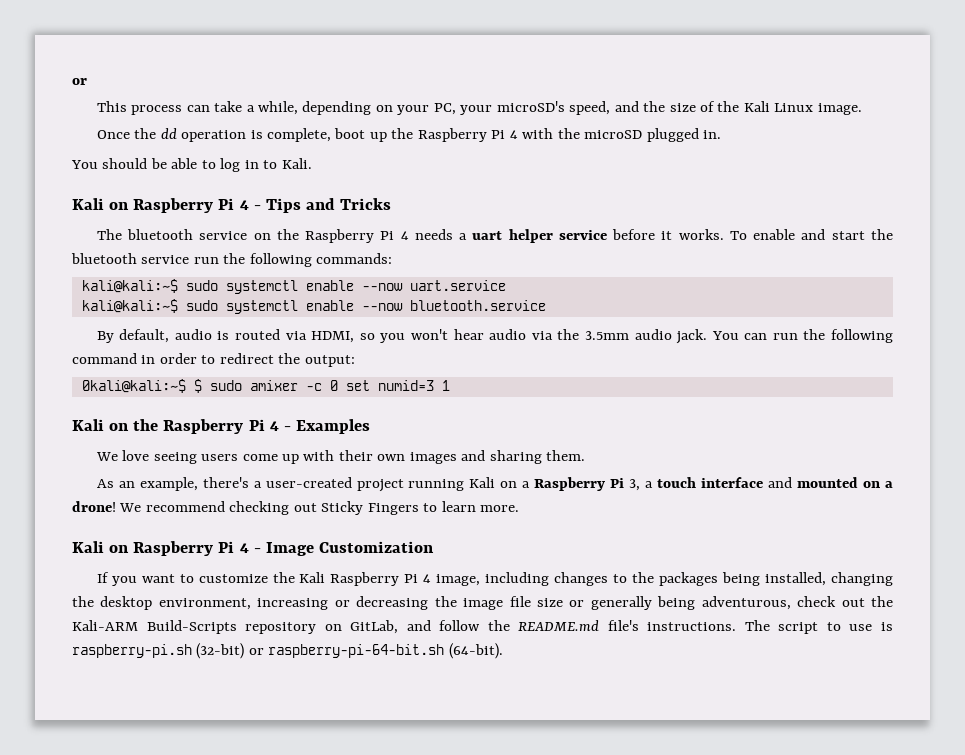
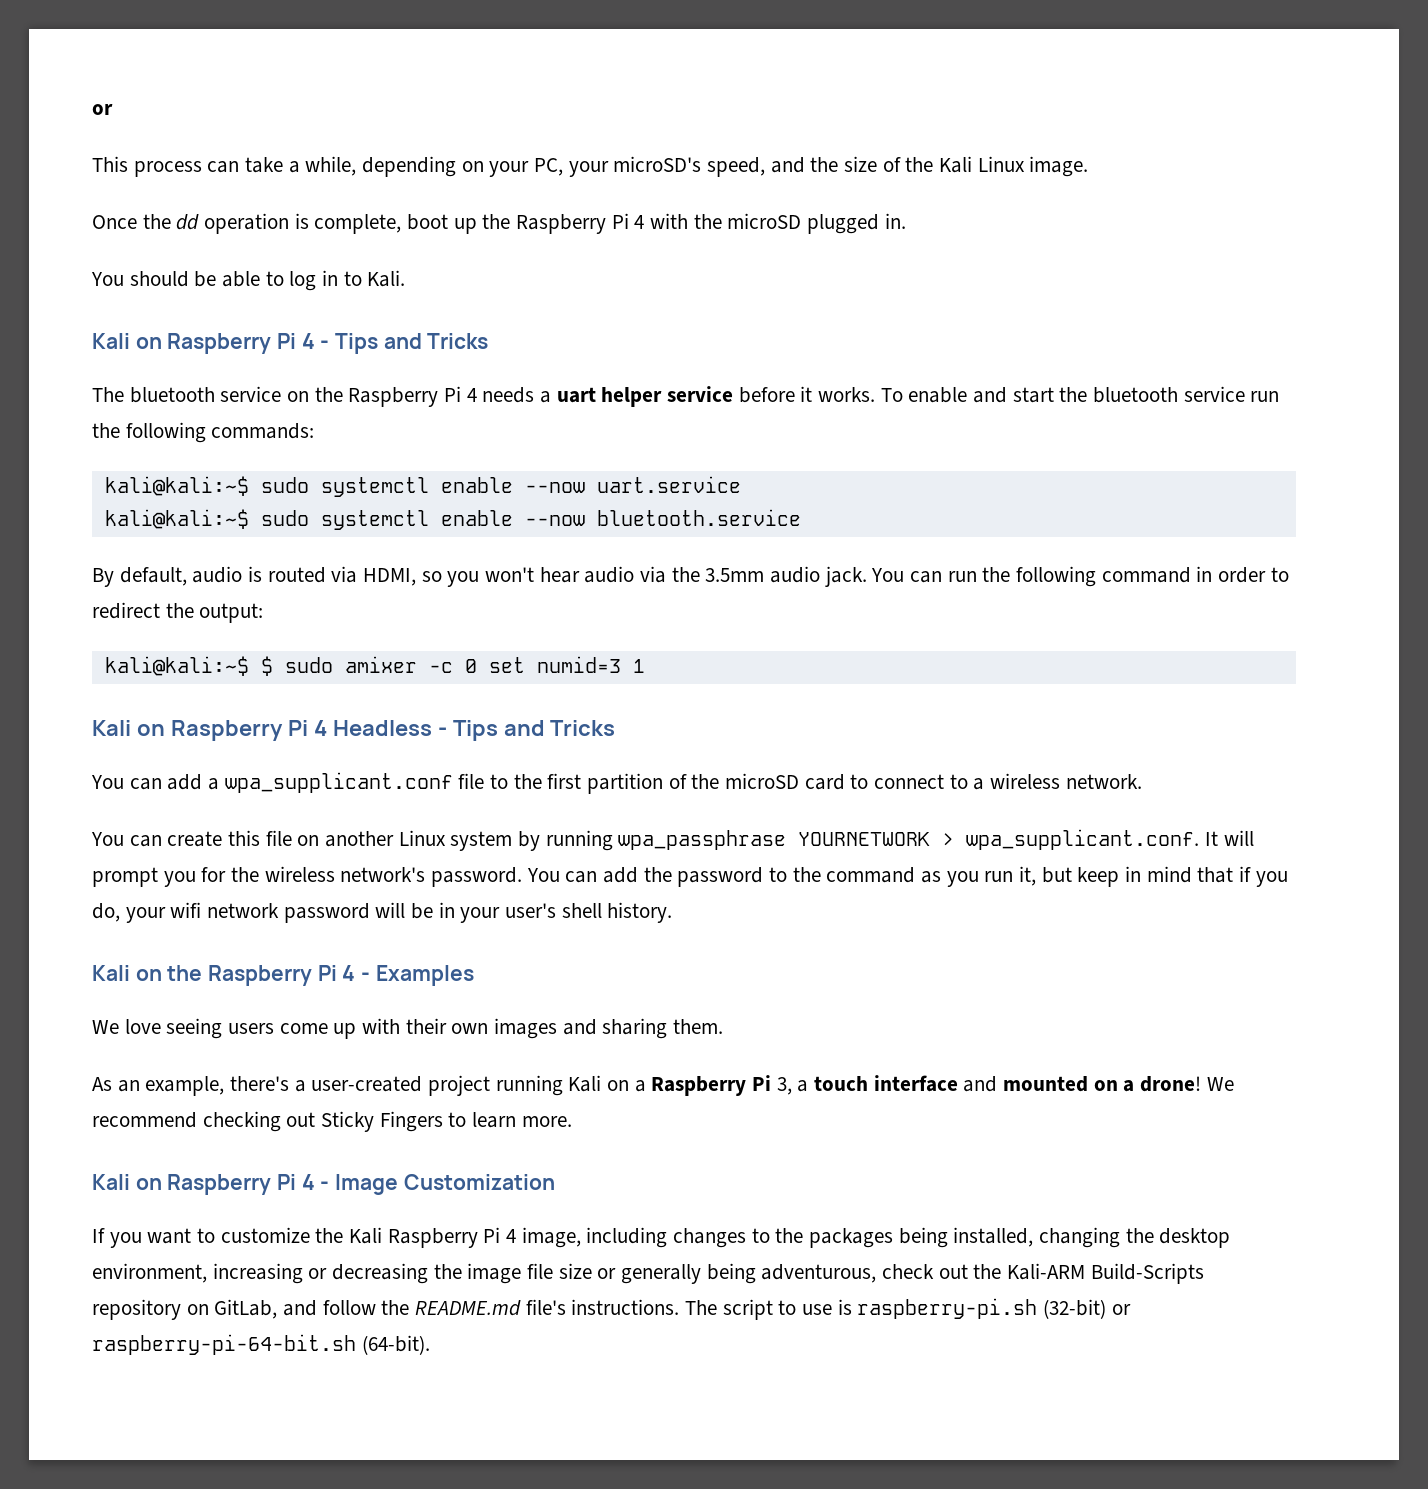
- 0kali@kali:~$ $ sudo amixer -c 0 set numid=3 1
+ kali@kali:~$ $ sudo amixer -c 0 set numid=3 1
+ Kali on Raspberry Pi 4 Headless - Tips and Tricks
+ You can add a wpa_supplicant.conf file to the first partition of the microSD card to connect to a wireless network.
+ You can create this file on another Linux system by running wpa_passphrase YOURNETWORK > wpa_supplicant.conf. It will prompt you for the wireless network's password. You can add the password to the command as you run it, but keep in mind that if you do, your wifi network password will be in your user's shell history.

